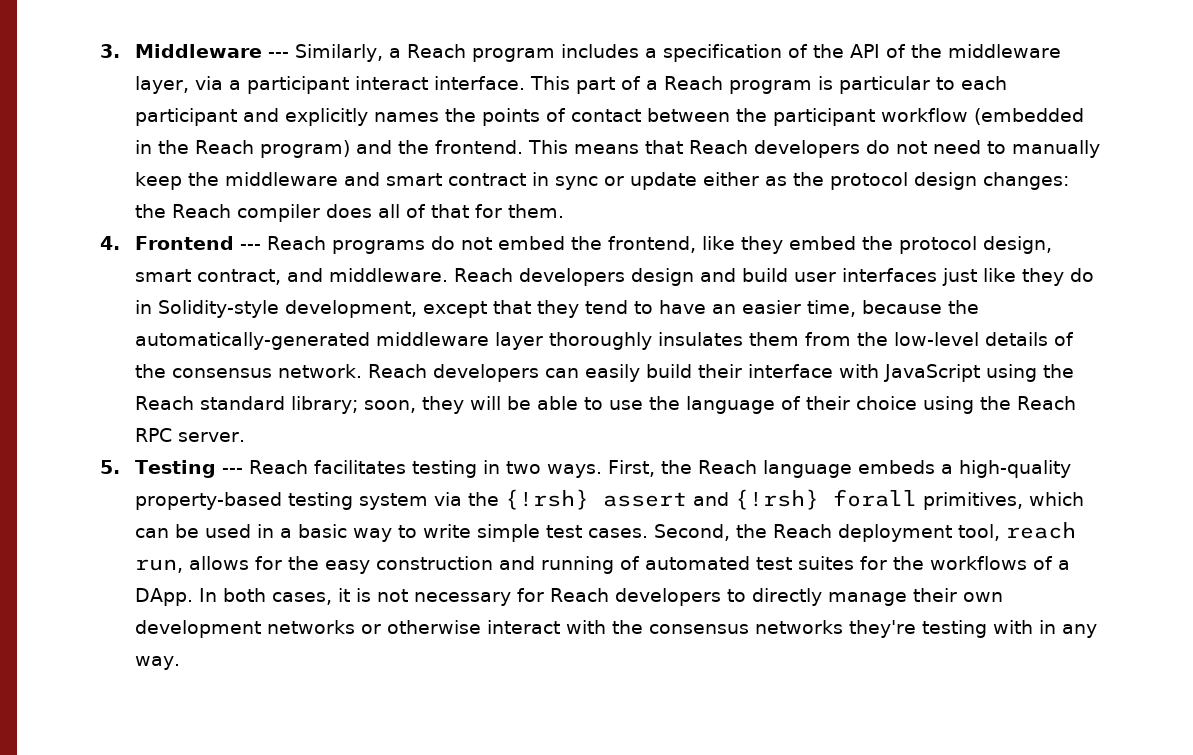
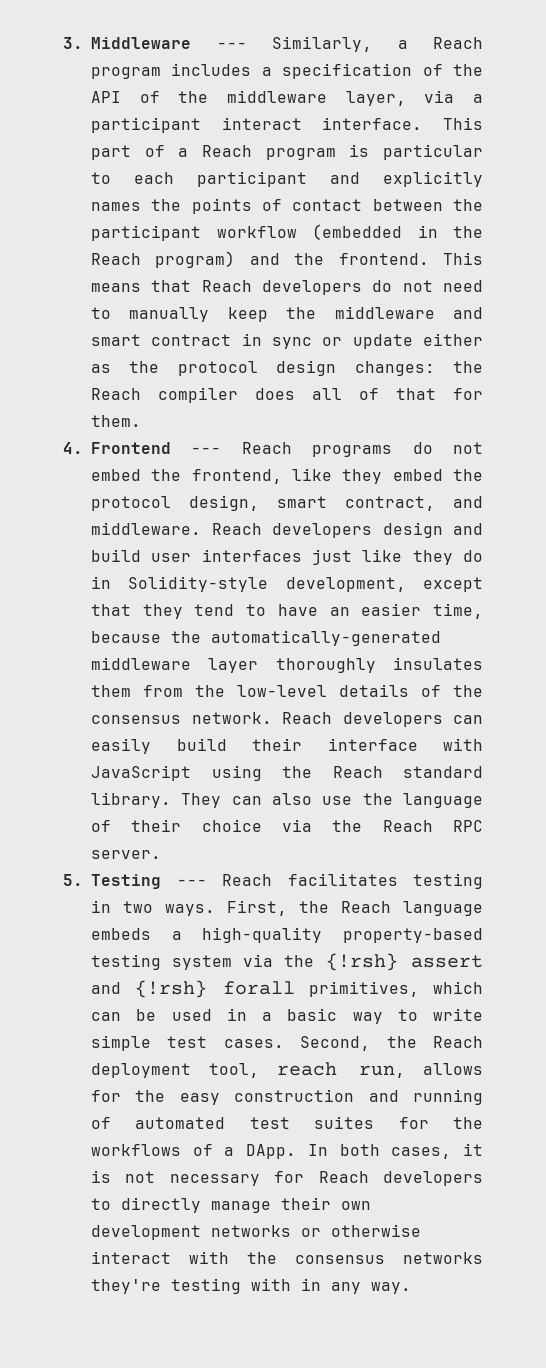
- Reach developers can easily build their interface with JavaScript using the Reach standard library; soon, they will be able to use the language of their choice using the Reach RPC server.
+ Reach developers can easily build their interface with JavaScript using the Reach standard library. They can also use the language of their choice via the Reach RPC server.

